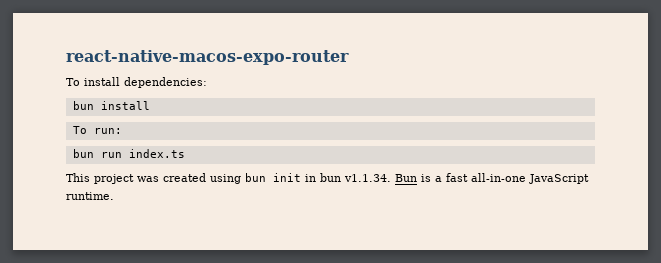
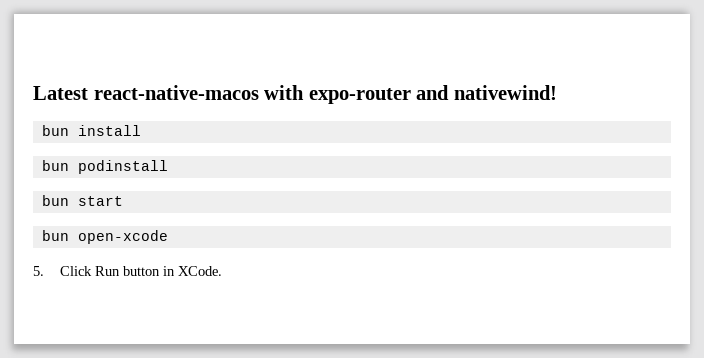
- react-native-macos-expo-router
- To install dependencies:
+ Latest react-native-macos with expo-router and nativewind!
- To run:
- bun run index.ts
- This project was created using bun init in bun v1.1.34. Bun is a fast all-in-one JavaScript runtime.
+ bun podinstall
+ bun start
+ bun open-xcode
+ 5. Click Run button in XCode.

